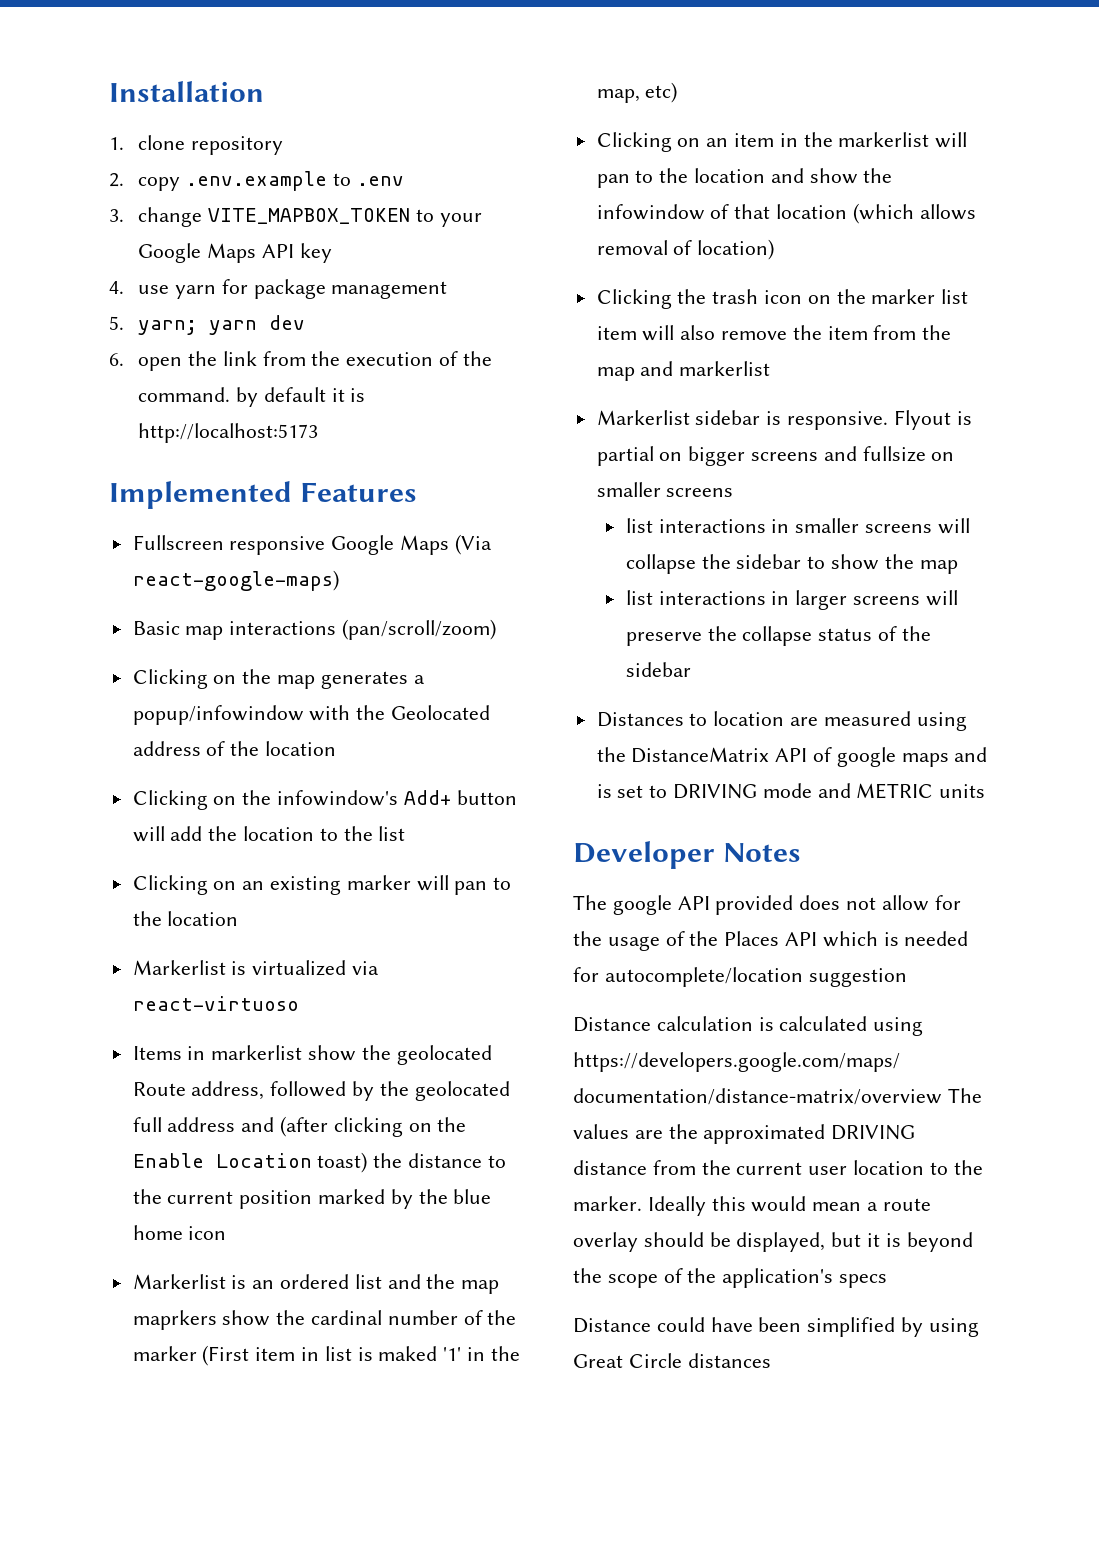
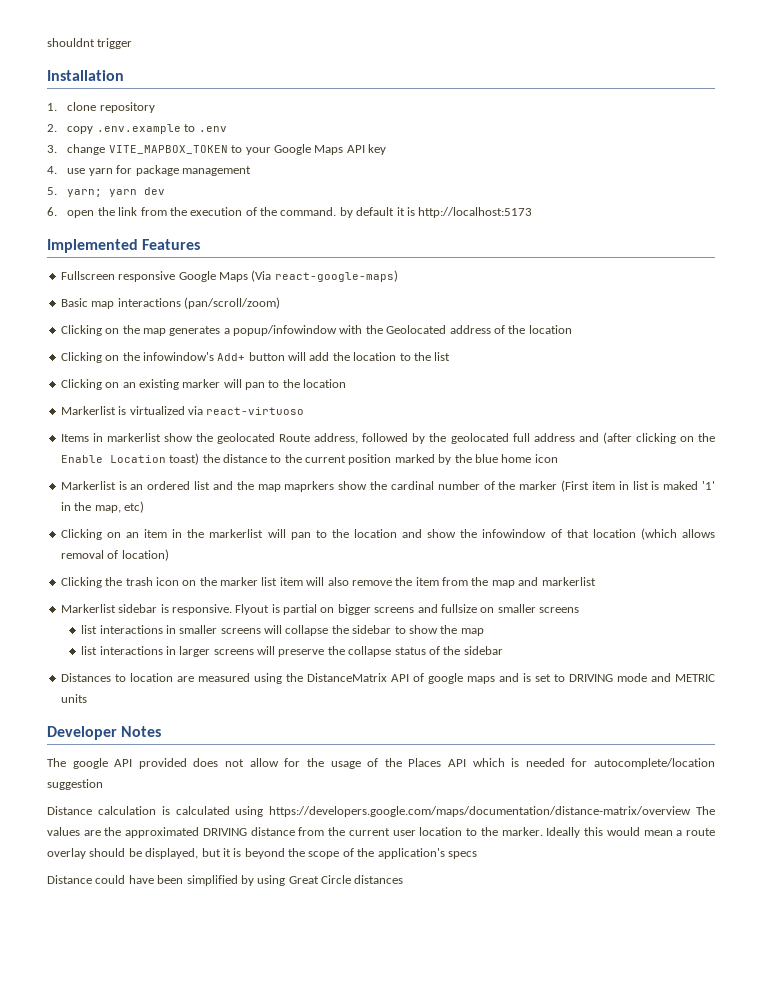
+ shouldnt trigger

